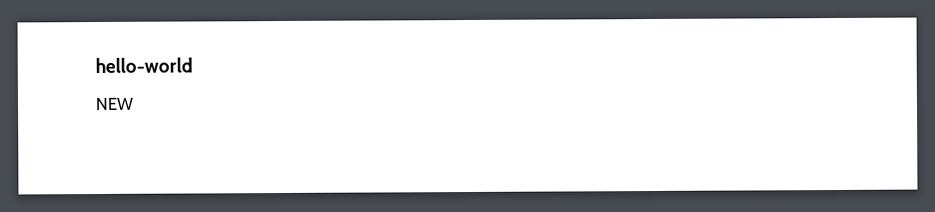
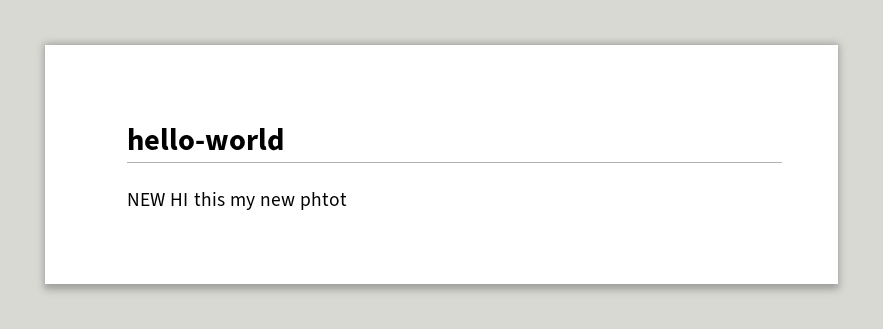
- NEW
+ NEW HI this my new phtot

